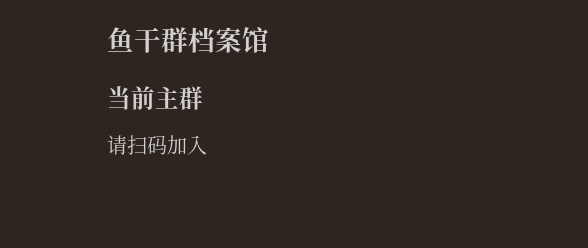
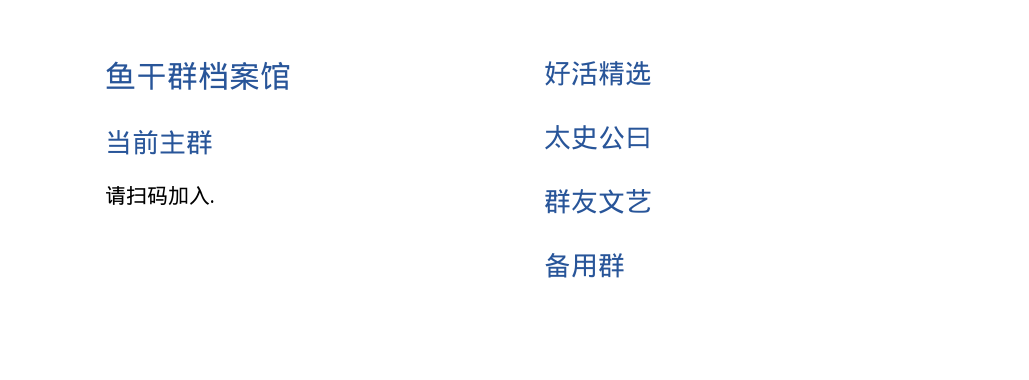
- 请扫码加入
+ 请扫码加入.
+ 好活精选
+ 太史公曰
+ 群友文艺
+ 备用群

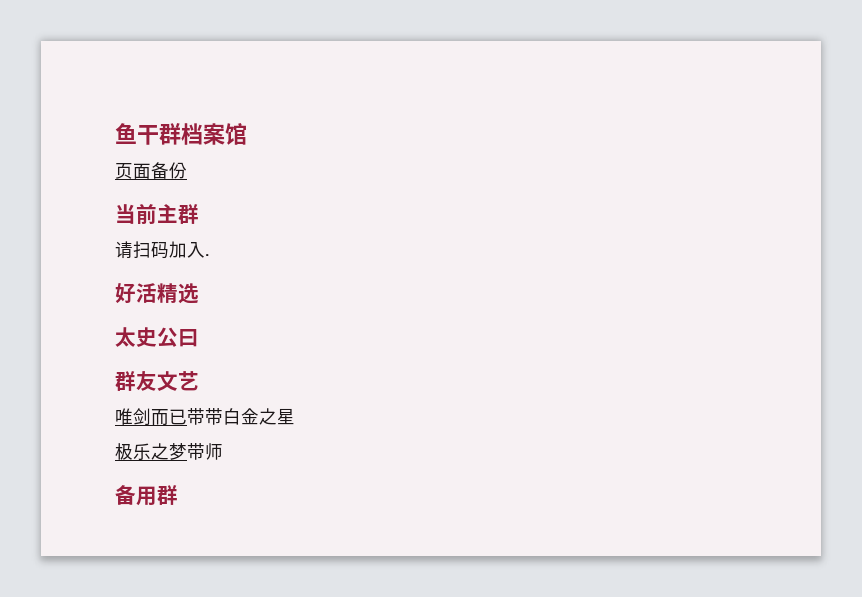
+ 页面备份
+ 唯剑而已带带白金之星
+ 极乐之梦带师

